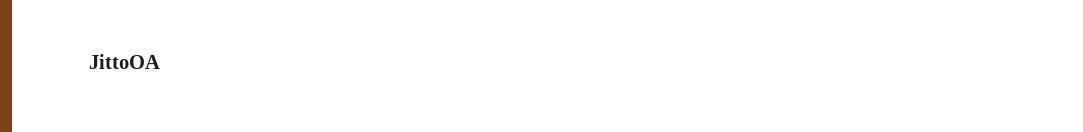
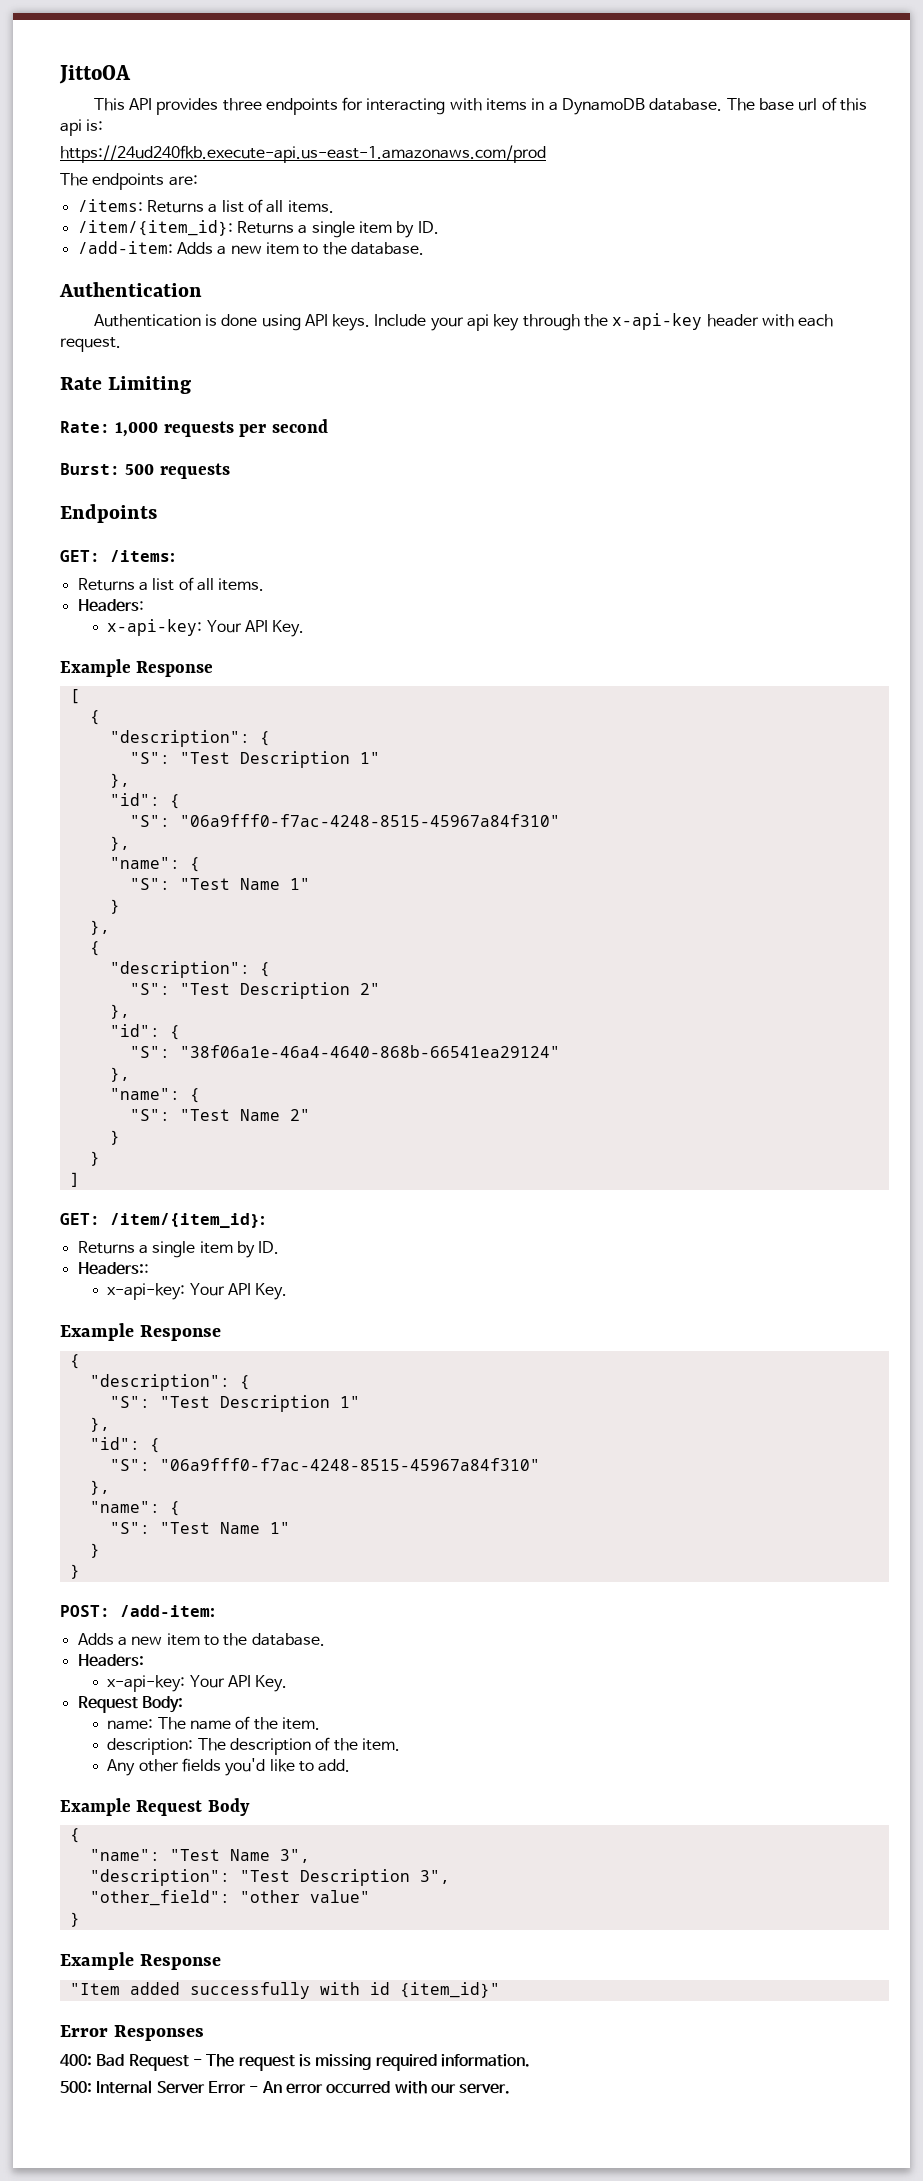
+ This API provides three endpoints for interacting with items in a DynamoDB database. The base url of this api is:
+ https://24ud240fkb.execute-api.us-east-1.amazonaws.com/prod
+ The endpoints are:
+ /items: Returns a list of all items.
+ /item/{item_id}: Returns a single item by ID.
+ /add-item: Adds a new item to the database.
+ Authentication
+ Authentication is done using API keys. Include your api key through the x-api-key header with each request.
+ Rate Limiting
+ Rate: 1,000 requests per second
+ Burst: 500 requests
+ Endpoints
+ GET: /items:
+ Returns a list of all items.
+ Headers:
+ x-api-key: Your API Key.
+ Example Response
+ [
+ {
+ "description": {
+ "S": "Test Description 1"
+ },
+ "id": {
+ "S": "06a9fff0-f7ac-4248-8515-45967a84f310"
+ },
+ "name": {
+ "S": "Test Name 1"
+ }
+ },
+ {
+ "description": {
+ "S": "Test Description 2"
+ },
+ "id": {
+ "S": "38f06a1e-46a4-4640-868b-66541ea29124"
+ },
+ "name": {
+ "S": "Test Name 2"
+ }
+ }
+ ]
+ GET: /item/{item_id}:
+ Returns a single item by ID.
+ Headers::
+ x-api-key: Your API Key.
+ Example Response
+ {
+ "description": {
+ "S": "Test Description 1"
+ },
+ "id": {
+ "S": "06a9fff0-f7ac-4248-8515-45967a84f310"
+ },
+ "name": {
+ "S": "Test Name 1"
+ }
+ }
+ POST: /add-item:
+ Adds a new item to the database.
+ Headers:
+ x-api-key: Your API Key.
+ Request Body:
+ name: The name of the item.
+ description: The description of the item.
+ Any other fields you'd like to add.
+ Example Request Body
+ {
+ "name": "Test Name 3",
+ "description": "Test Description 3",
+ "other_field": "other value"
+ }
+ Example Response
+ "Item added successfully with id {item_id}"
+ Error Responses
+ 400: Bad Request - The request is missing required information.
+ 500: Internal Server Error - An error occurred with our server.

